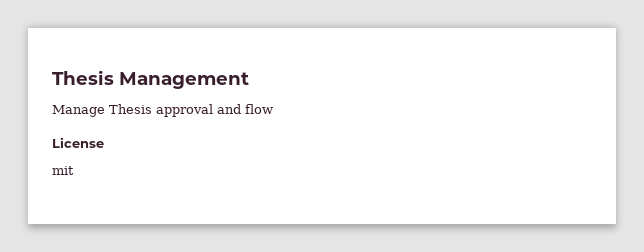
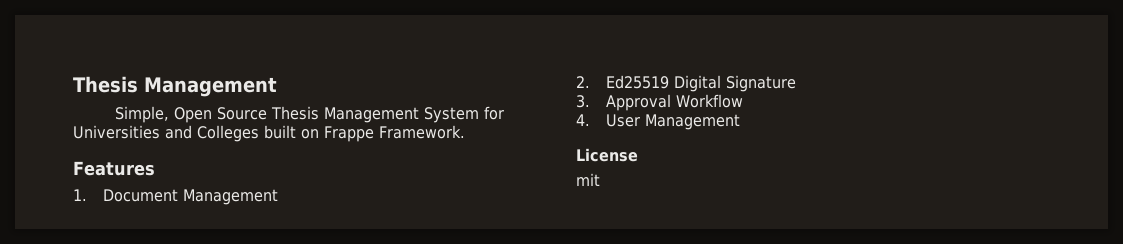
- Manage Thesis approval and flow
+ Simple, Open Source Thesis Management System for Universities and Colleges built on Frappe Framework.
+ Features
+ 1. Document Management
+ 2. Ed25519 Digital Signature
+ 3. Approval Workflow
+ 4. User Management

